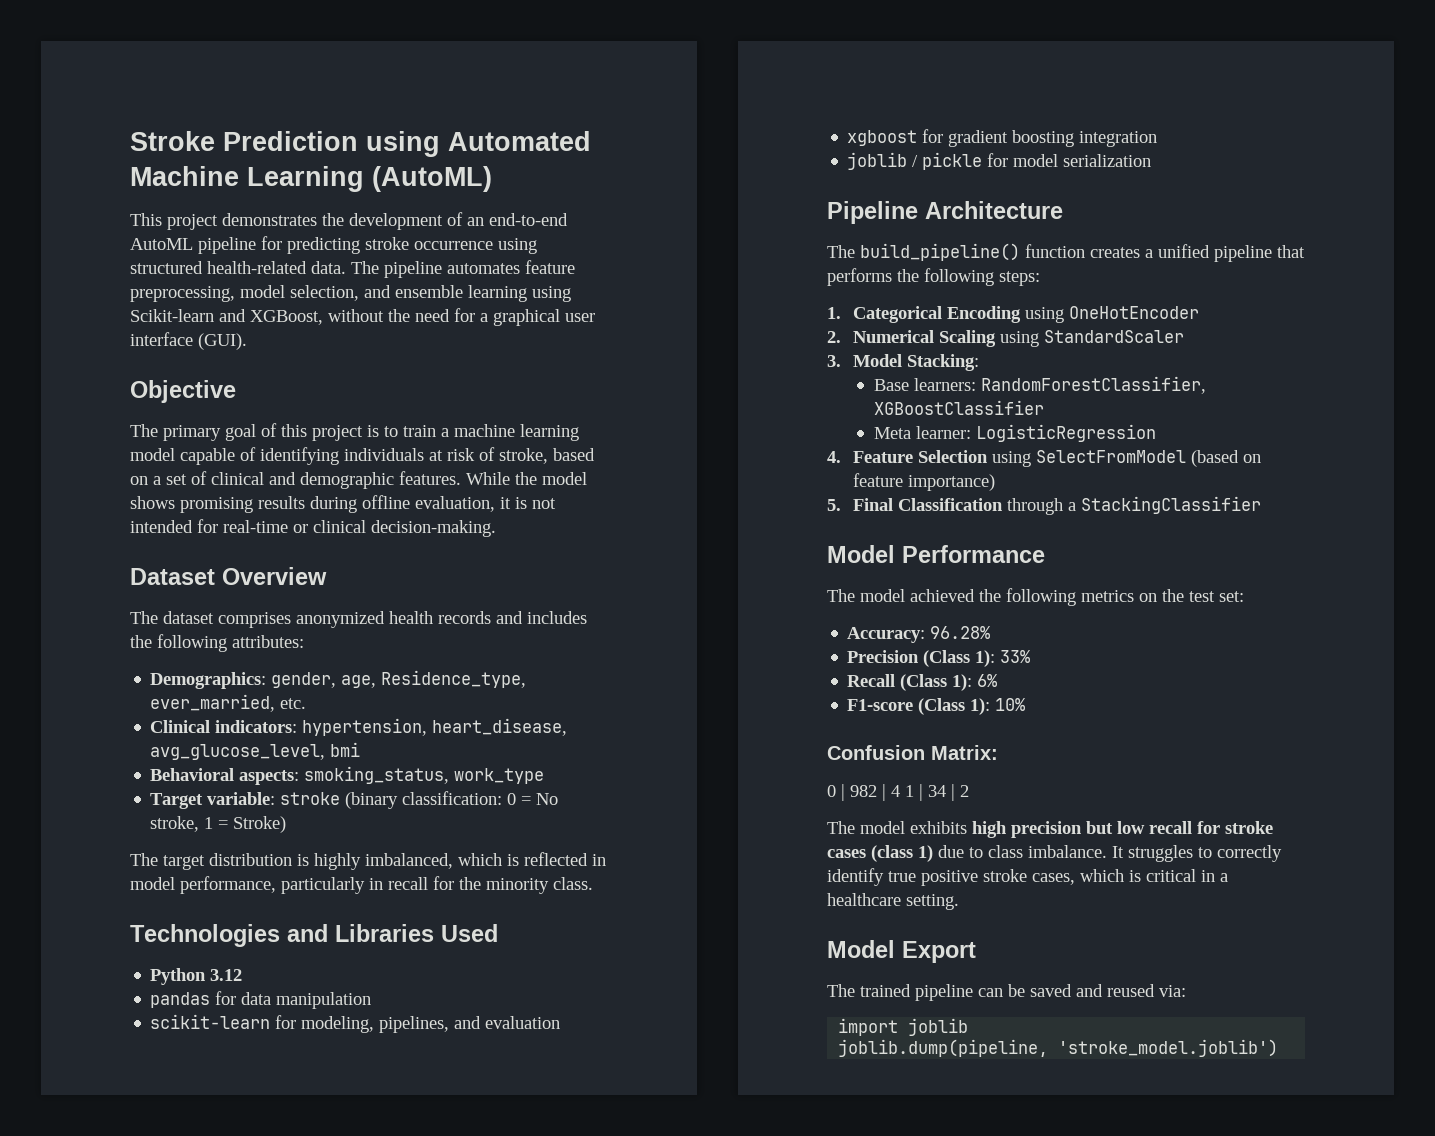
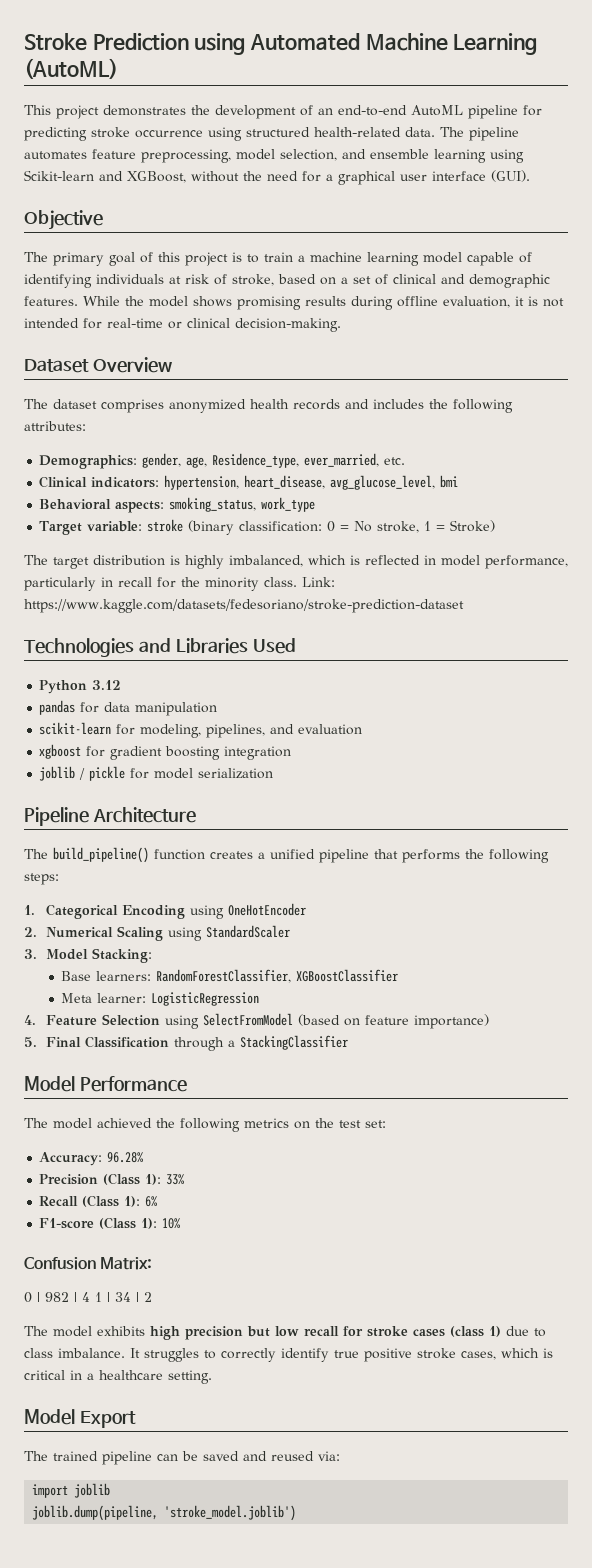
+ Link: https://www.kaggle.com/datasets/fedesoriano/stroke-prediction-dataset

